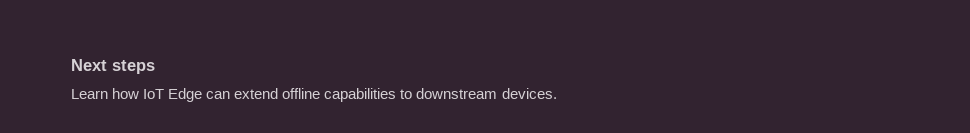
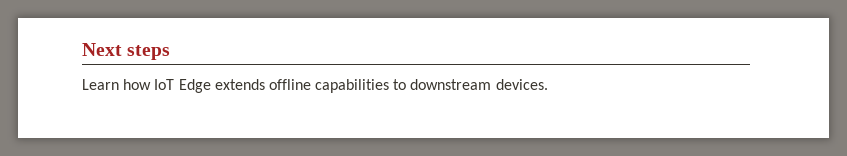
- Learn how IoT Edge can extend offline capabilities to downstream devices.
+ Learn how IoT Edge extends offline capabilities to downstream devices.

